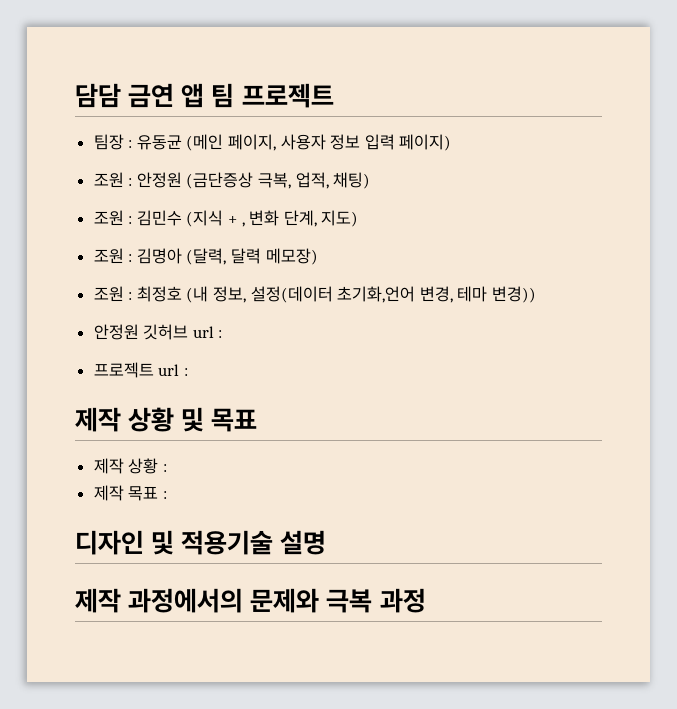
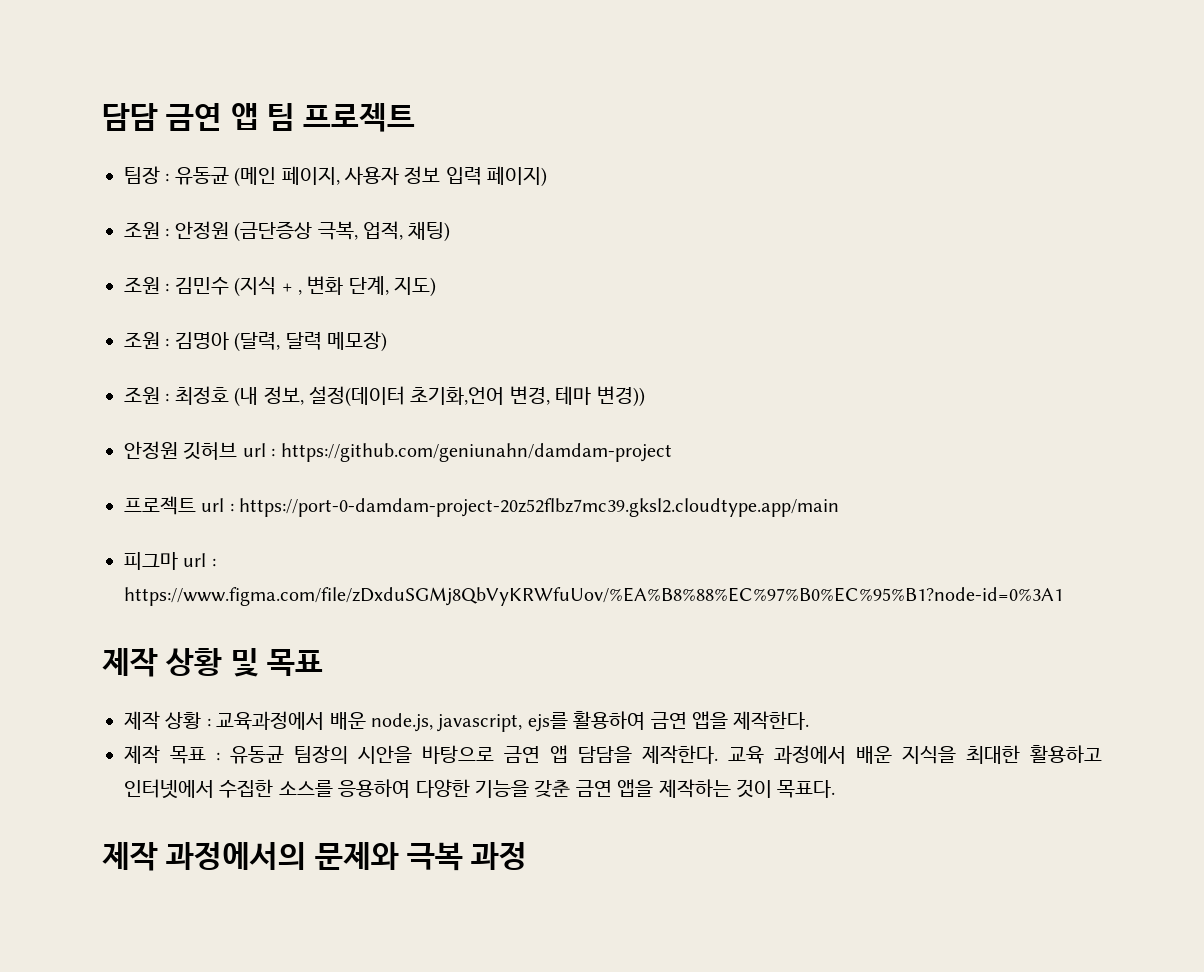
- 안정원 깃허브 url :
+ 안정원 깃허브 url : https://github.com/geniunahn/damdam-project
- 프로젝트 url :
+ 프로젝트 url : https://port-0-damdam-project-20z52flbz7mc39.gksl2.cloudtype.app/main
+ 피그마 url : https://www.figma.com/file/zDxduSGMj8QbVyKRWfuUov/%EA%B8%88%EC%97%B0%EC%95%B1?node-id=0%3A1
- 제작 상황 :
- 제작 목표 :
- 디자인 및 적용기술 설명
+ 제작 상황 : 교육과정에서 배운 node.js, javascript, ejs를 활용하여 금연 앱을 제작한다.
+ 제작 목표 : 유동균 팀장의 시안을 바탕으로 금연 앱 담담을 제작한다. 교육 과정에서 배운 지식을 최대한 활용하고 인터넷에서 수집한 소스를 응용하여 다양한 기능을 갖춘 금연 앱을 제작하는 것이 목표다.

